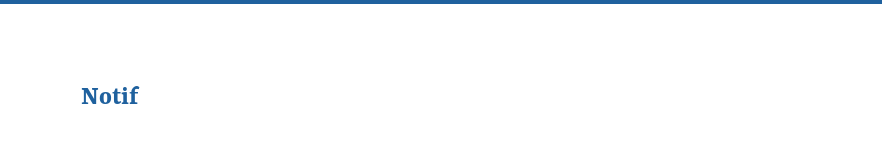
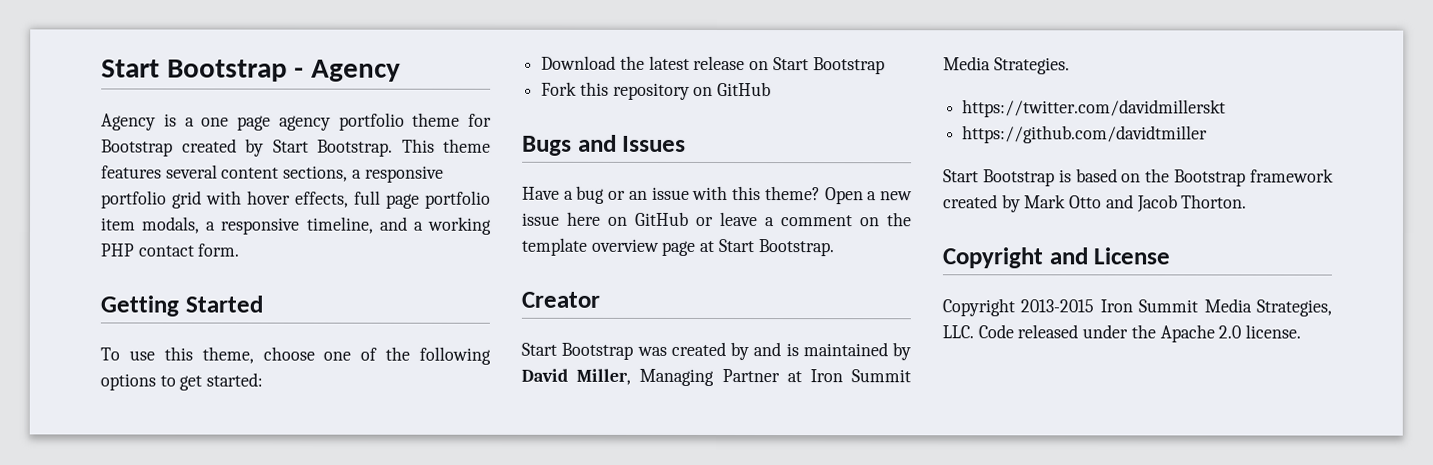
- Notif
+ Start Bootstrap - Agency
+ Agency is a one page agency portfolio theme for Bootstrap created by Start Bootstrap. This theme features several content sections, a responsive portfolio grid with hover effects, full page portfolio item modals, a responsive timeline, and a working PHP contact form.
+ Getting Started
+ To use this theme, choose one of the following options to get started:
+ Download the latest release on Start Bootstrap
+ Fork this repository on GitHub
+ Bugs and Issues
+ Have a bug or an issue with this theme? Open a new issue here on GitHub or leave a comment on the template overview page at Start Bootstrap.
+ Creator
+ Start Bootstrap was created by and is maintained by David Miller, Managing Partner at Iron Summit Media Strategies.
+ https://twitter.com/davidmillerskt
+ https://github.com/davidtmiller
+ Start Bootstrap is based on the Bootstrap framework created by Mark Otto and Jacob Thorton.
+ Copyright and License
+ Copyright 2013-2015 Iron Summit Media Strategies, LLC. Code released under the Apache 2.0 license.

